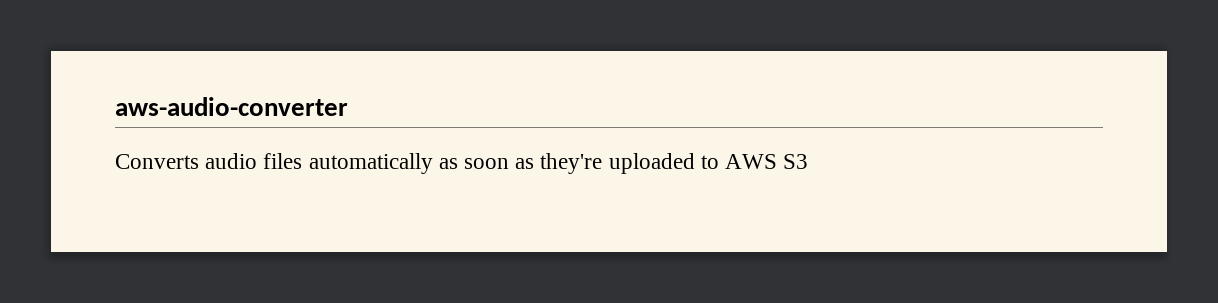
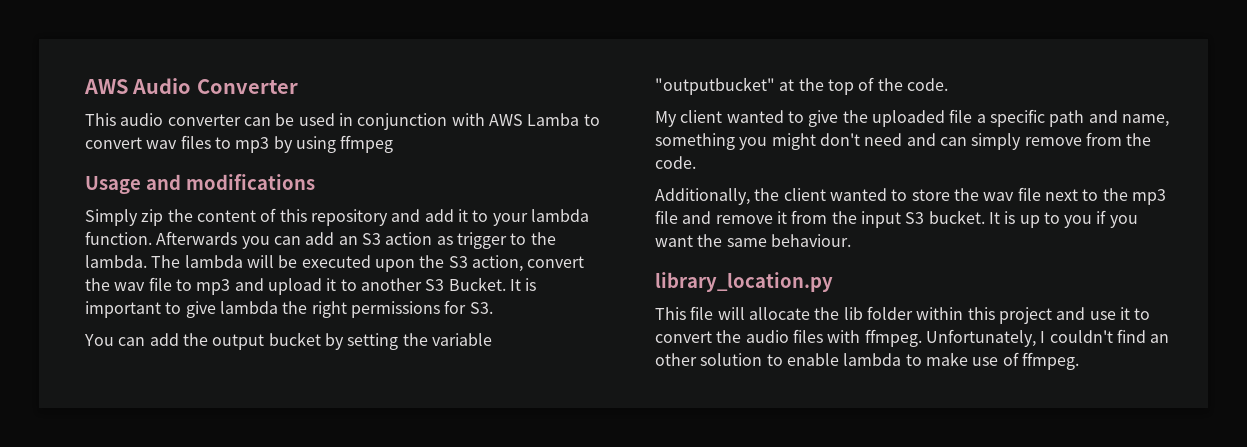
- aws-audio-converter
- Converts audio files automatically as soon as they're uploaded to AWS S3
+ AWS Audio Converter
+ This audio converter can be used in conjunction with AWS Lamba to convert wav files to mp3 by using ffmpeg
+ Usage and modifications
+ Simply zip the content of this repository and add it to your lambda function. Afterwards you can add an S3 action as trigger to the lambda. The lambda will be executed upon the S3 action, convert the wav file to mp3 and upload it to another S3 Bucket. It is important to give lambda the right permissions for S3.
+ You can add the output bucket by setting the variable "outputbucket" at the top of the code.
+ My client wanted to give the uploaded file a specific path and name, something you might don't need and can simply remove from the code.
+ Additionally, the client wanted to store the wav file next to the mp3 file and remove it from the input S3 bucket. It is up to you if you want the same behaviour.
+ library_location.py
+ This file will allocate the lib folder within this project and use it to convert the audio files with ffmpeg. Unfortunately, I couldn't find an other solution to enable lambda to make use of ffmpeg.

